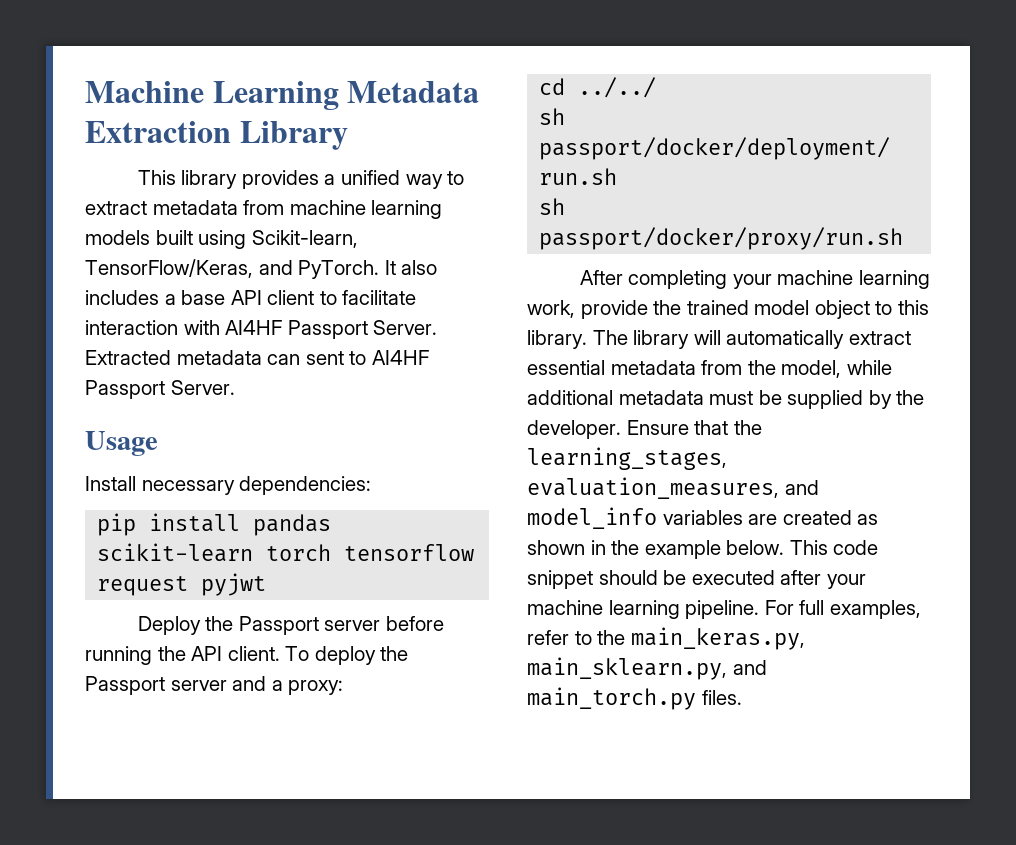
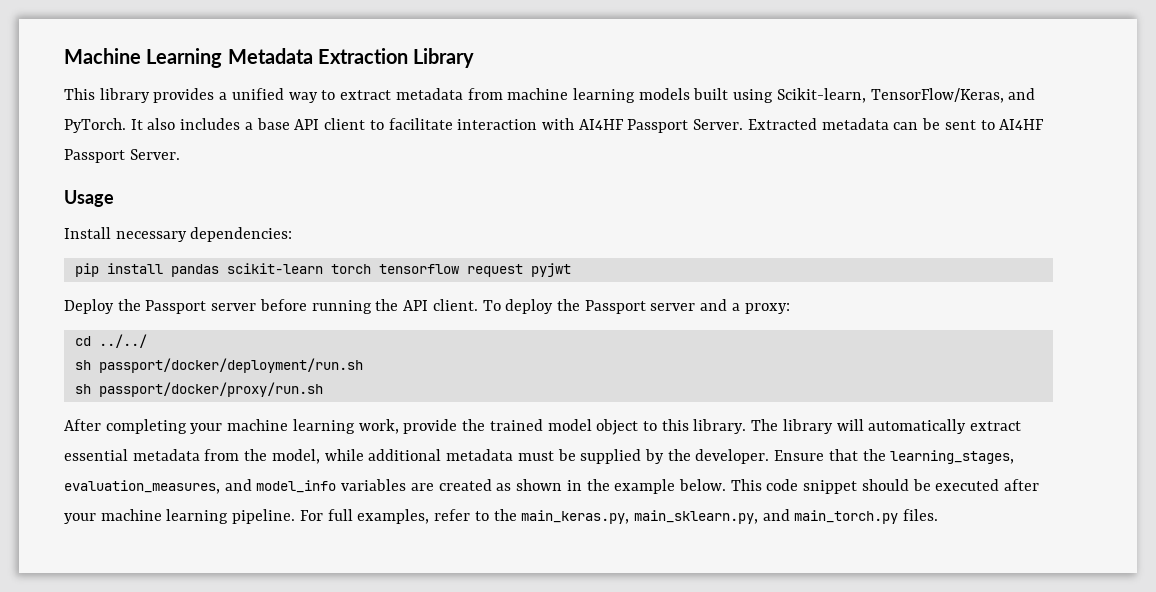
- Extracted metadata can sent to AI4HF Passport Server.
+ Extracted metadata can be sent to AI4HF Passport Server.

